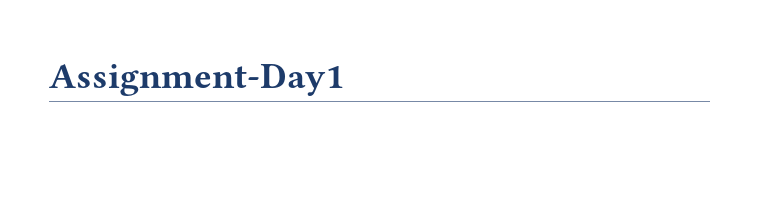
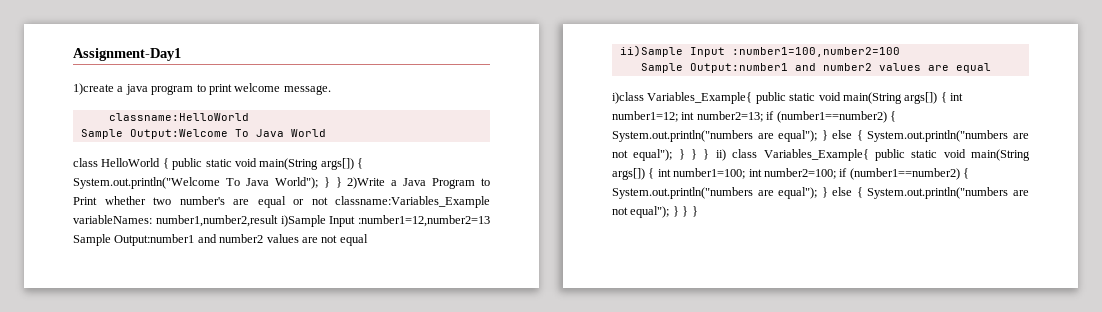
+ 1)create a java program to print welcome message.
+ classname:HelloWorld
+ Sample Output:Welcome To Java World
+ class HelloWorld { public static void main(String args[]) { System.out.println("Welcome To Java World"); } } 2)Write a Java Program to Print whether two number's are equal or not classname:Variables_Example variableNames: number1,number2,result i)Sample Input :number1=12,number2=13 Sample Output:number1 and number2 values are not equal
+ ii)Sample Input :number1=100,number2=100
+ Sample Output:number1 and number2 values are equal
+ i)class Variables_Example{ public static void main(String args[]) { int number1=12; int number2=13; if (number1==number2) { System.out.println("numbers are equal"); } else { System.out.println("numbers are not equal"); } } } ii) class Variables_Example{ public static void main(String args[]) { int number1=100; int number2=100; if (number1==number2) { System.out.println("numbers are equal"); } else { System.out.println("numbers are not equal"); } } }

